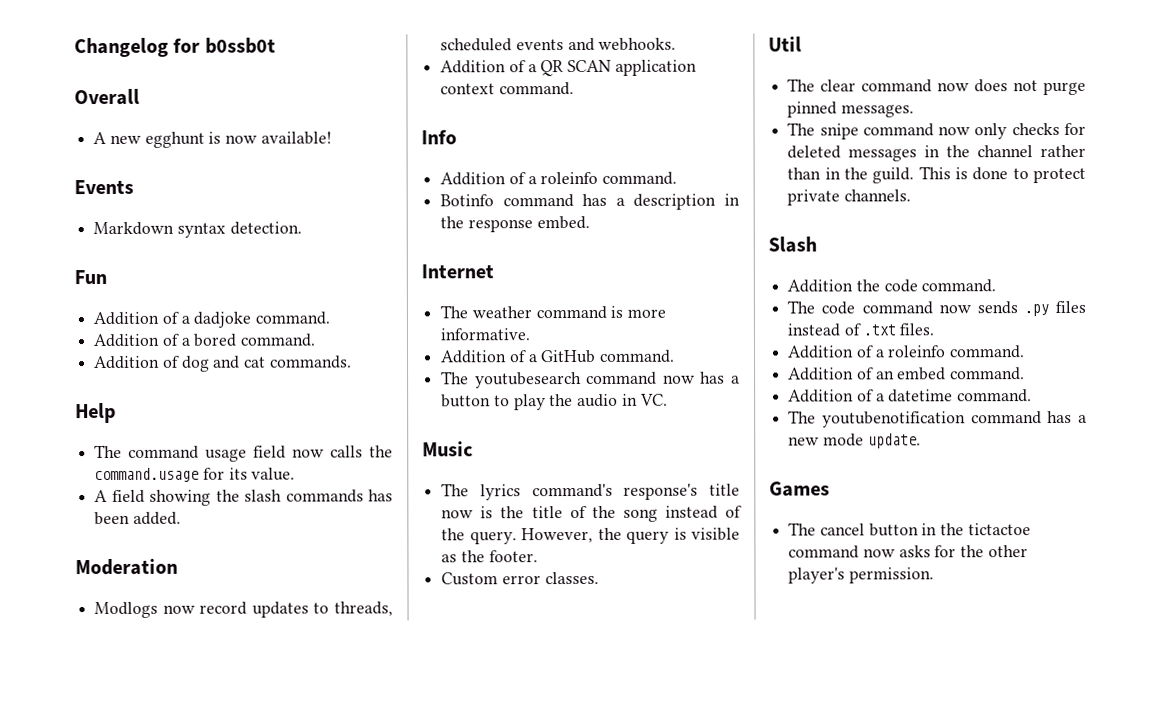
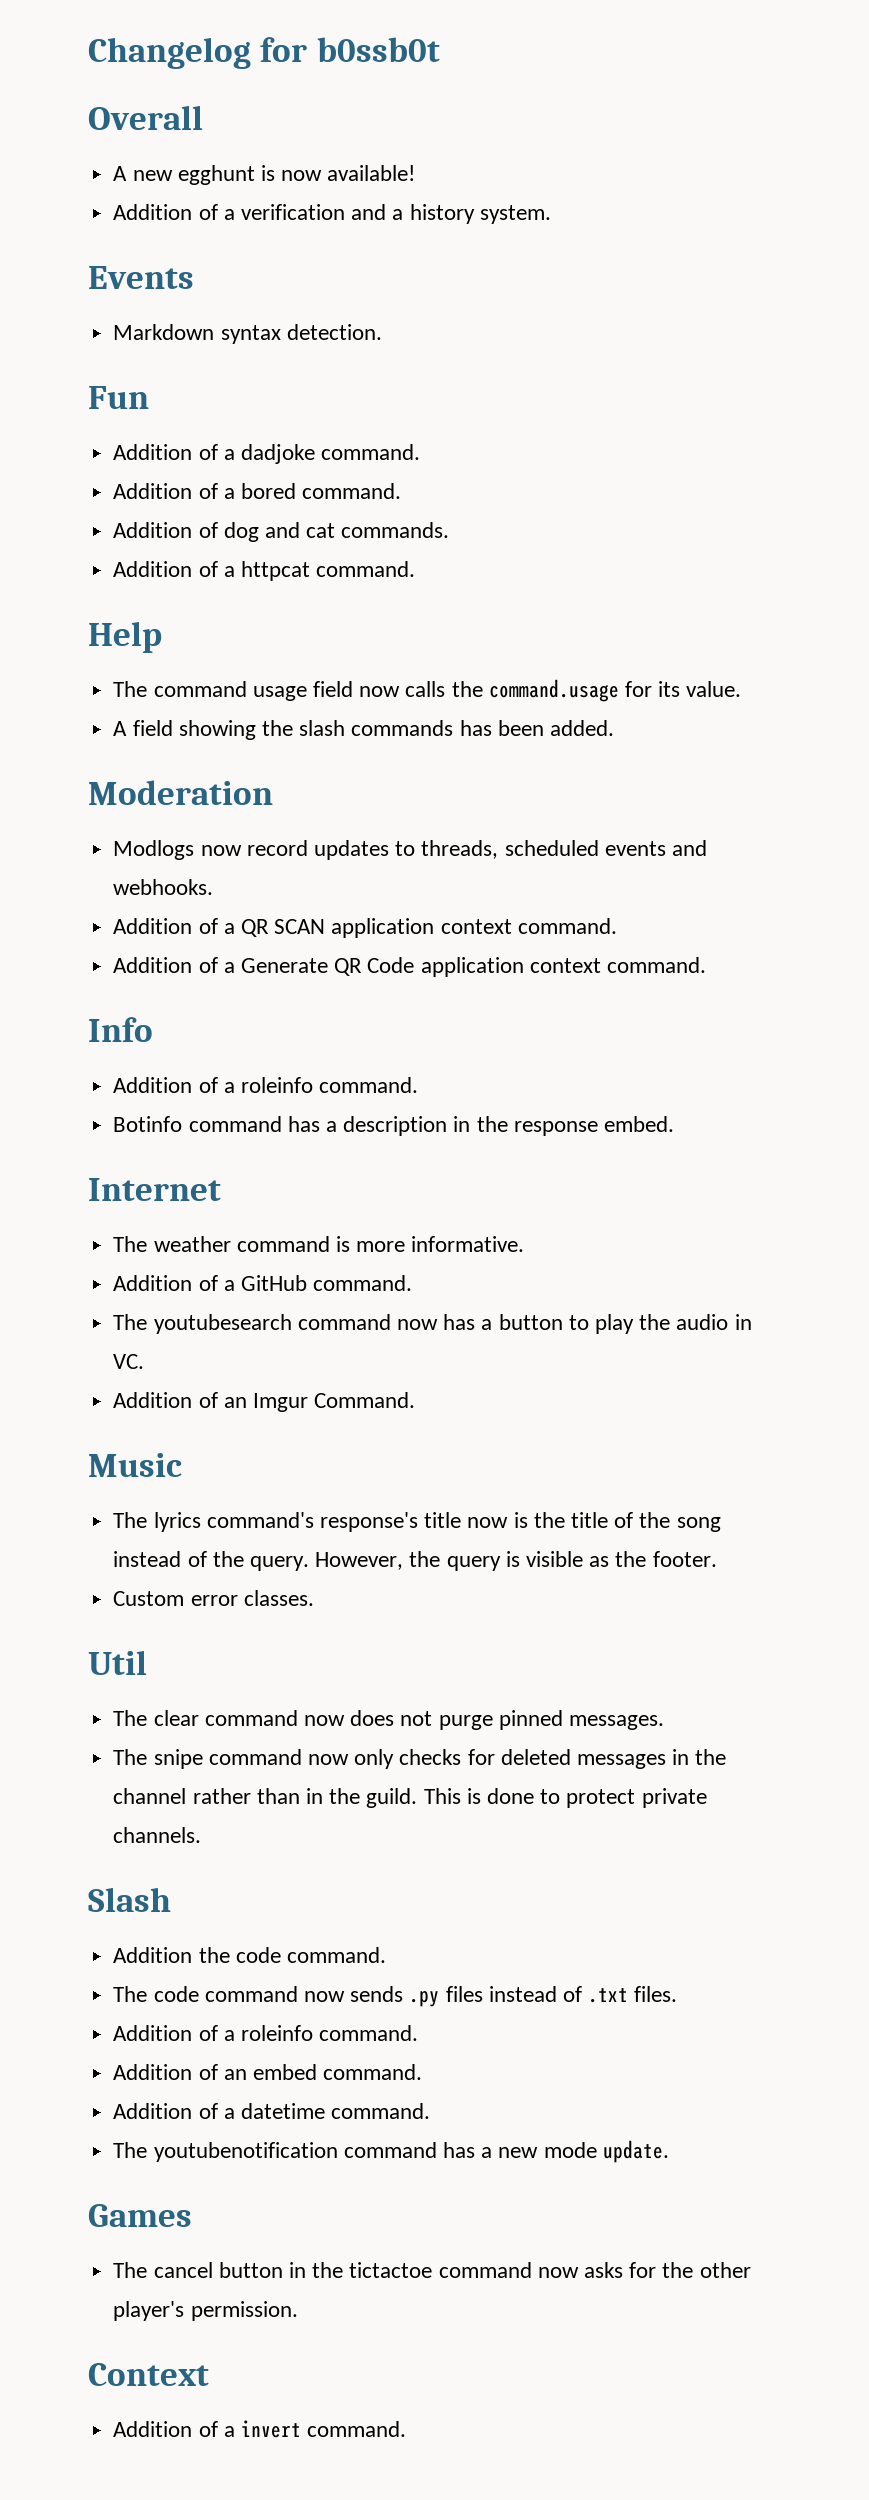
+ Addition of a verification and a history system.
+ Addition of a httpcat command.
+ Addition of a Generate QR Code application context command.
+ Addition of an Imgur Command.
+ Context
+ Addition of a invert command.

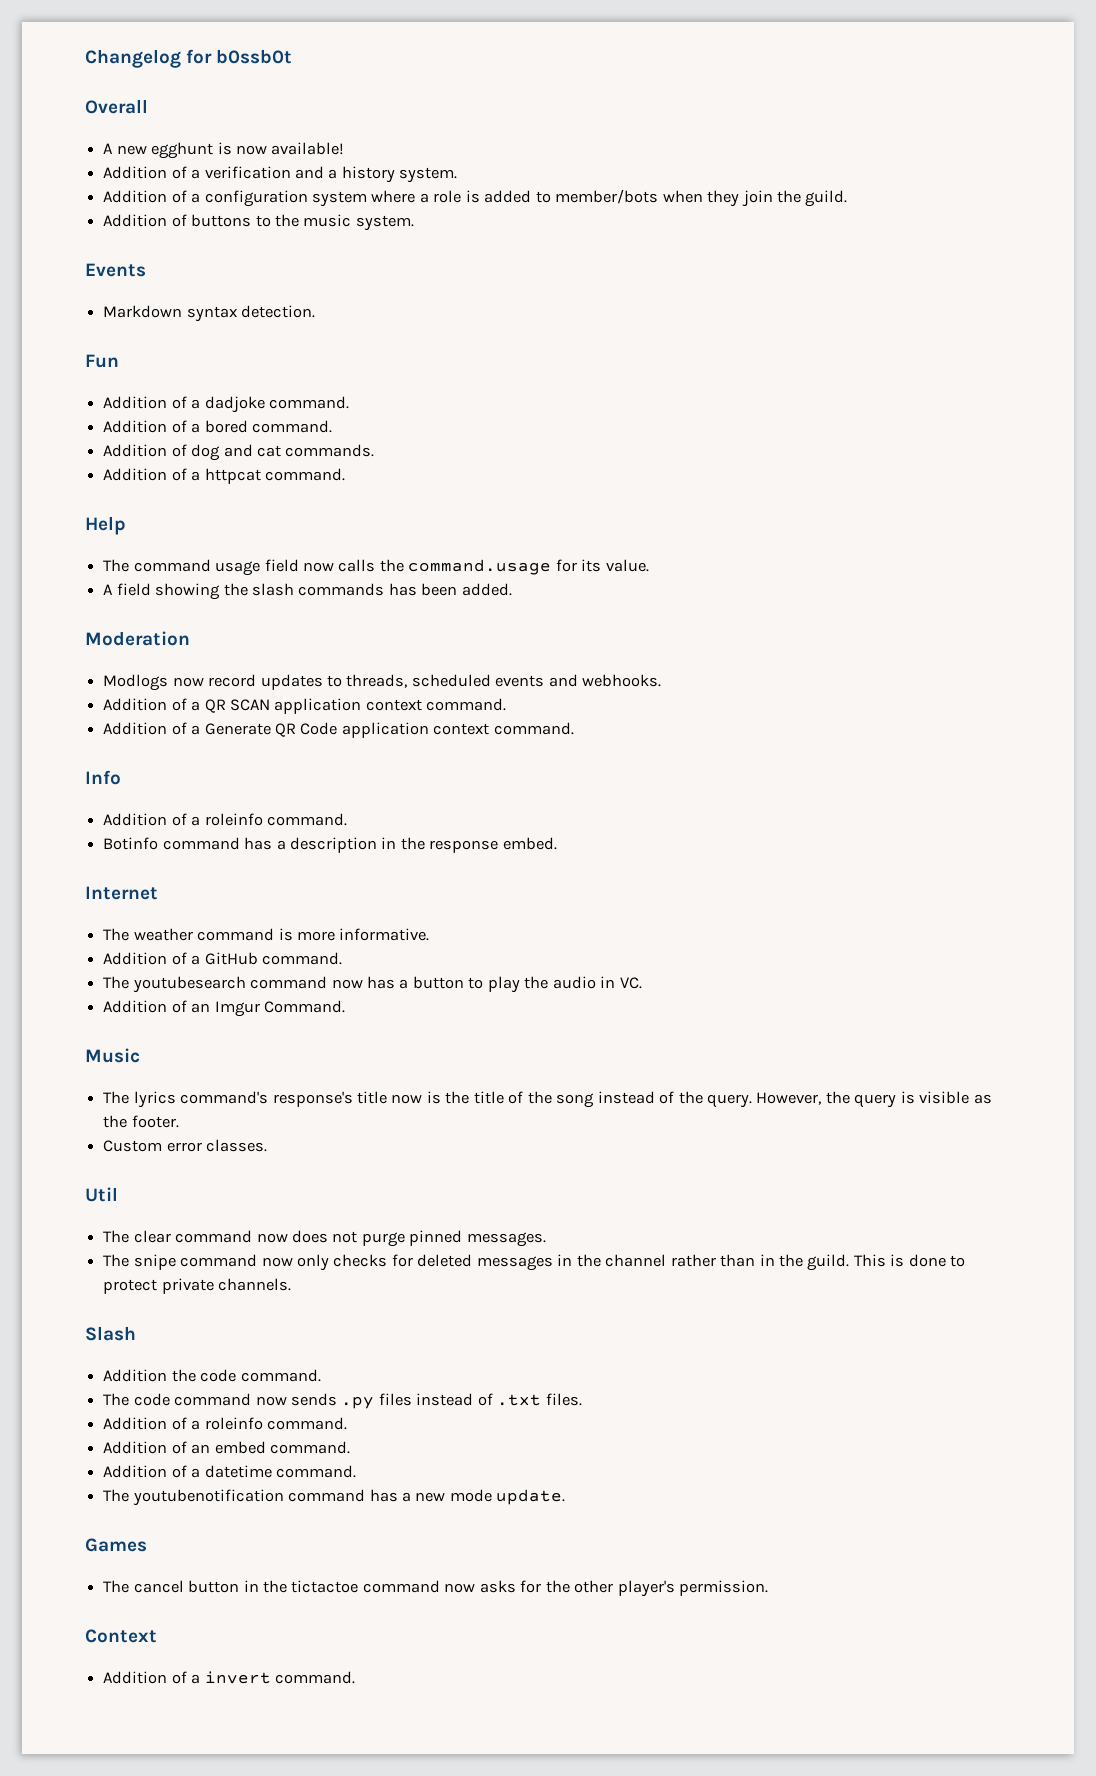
+ Addition of a configuration system where a role is added to member/bots when they join the guild.
+ Addition of buttons to the music system.

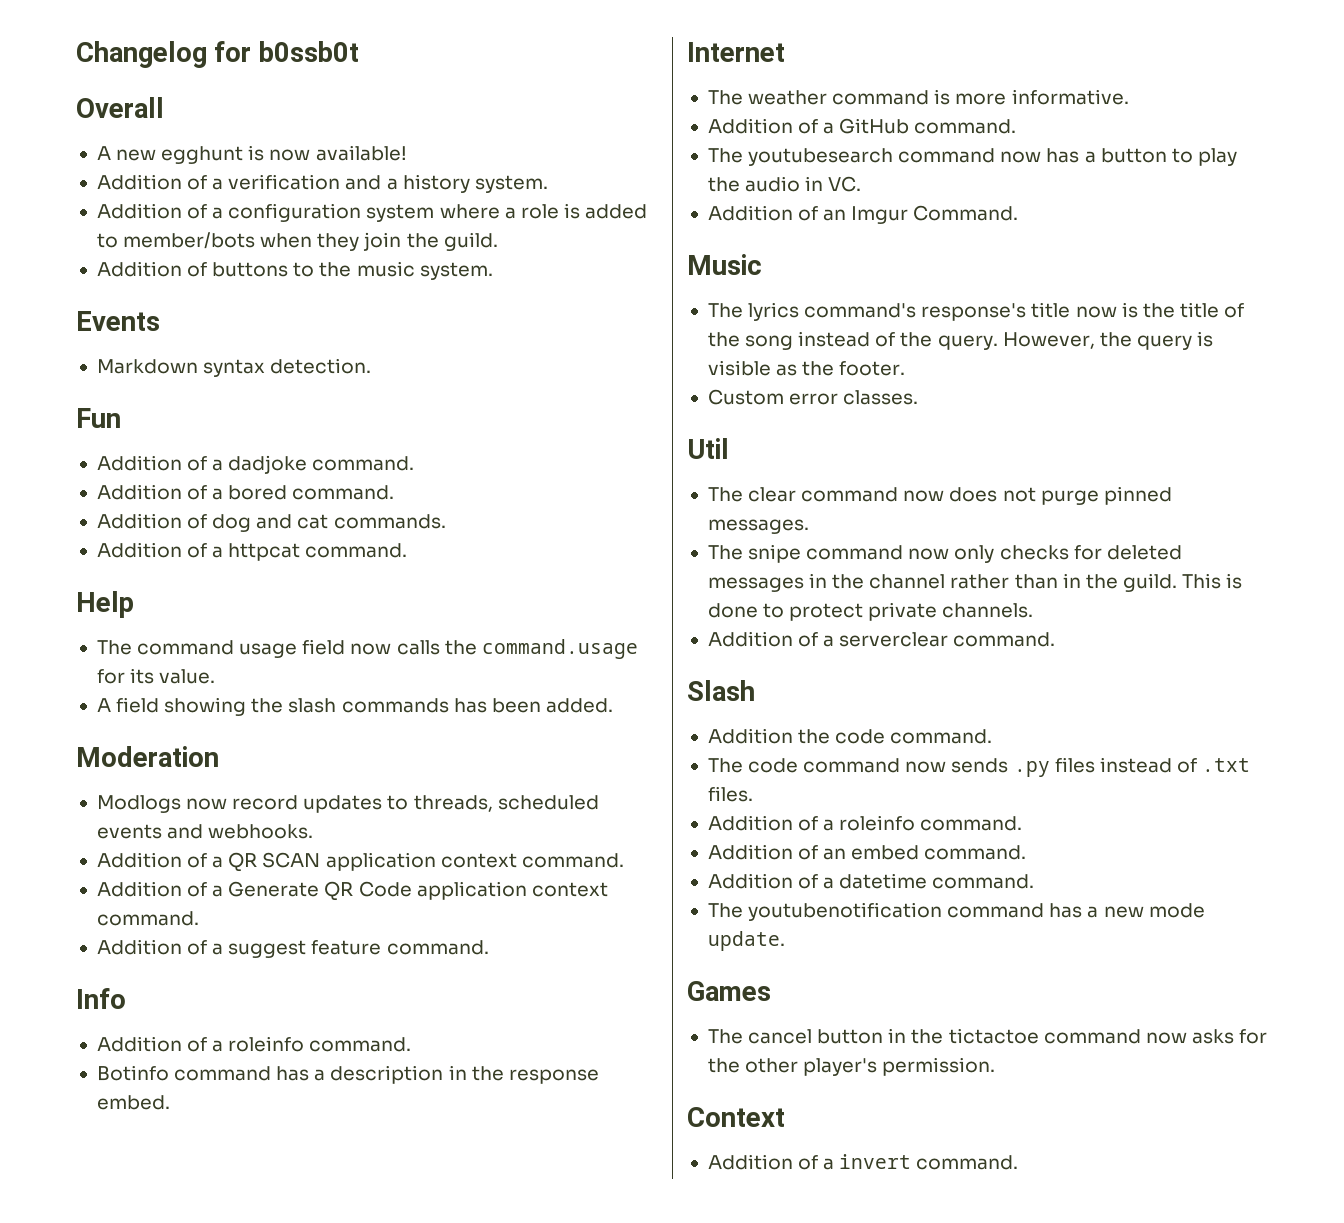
+ Addition of a suggest feature command.
+ Addition of a serverclear command.

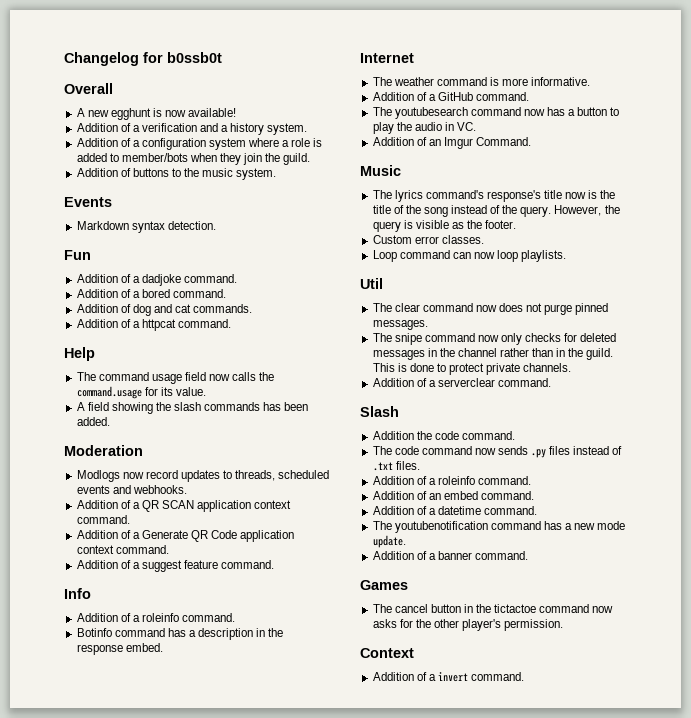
+ Loop command can now loop playlists.
+ Addition of a banner command.

